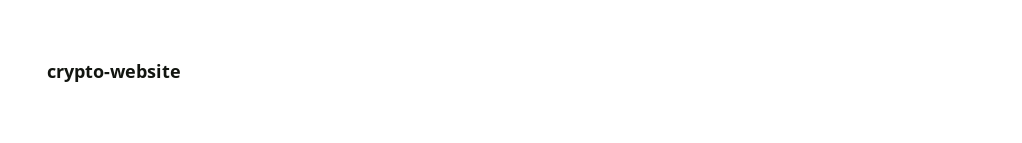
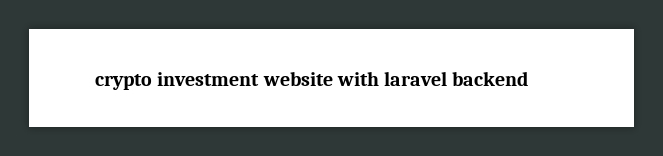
- crypto-website
+ crypto investment website with laravel backend

